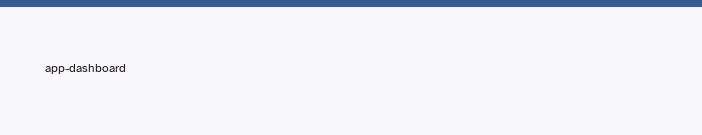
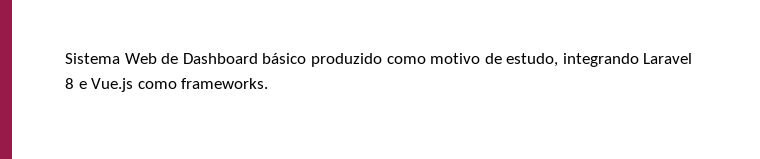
- app-dashboard
+ Sistema Web de Dashboard básico produzido como motivo de estudo, integrando Laravel 8 e Vue.js como frameworks.

